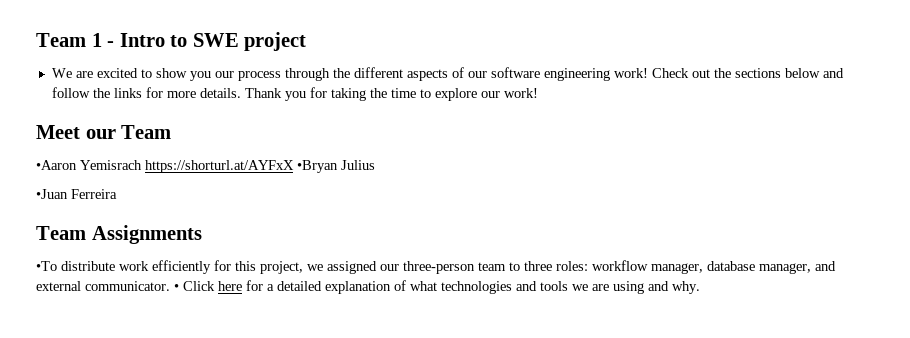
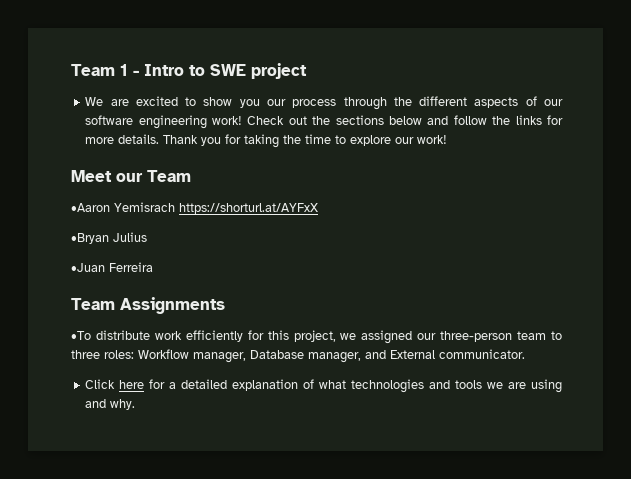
- •Aaron Yemisrach https://shorturl.at/AYFxX •Bryan Julius
+ •Aaron Yemisrach https://shorturl.at/AYFxX
+ •Bryan Julius
- •To distribute work efficiently for this project, we assigned our three-person team to three roles: workflow manager, database manager, and external communicator. • Click here for a detailed explanation of what technologies and tools we are using and why.
+ •To distribute work efficiently for this project, we assigned our three-person team to three roles: Workflow manager, Database manager, and External communicator.
+ Click here for a detailed explanation of what technologies and tools we are using and why.

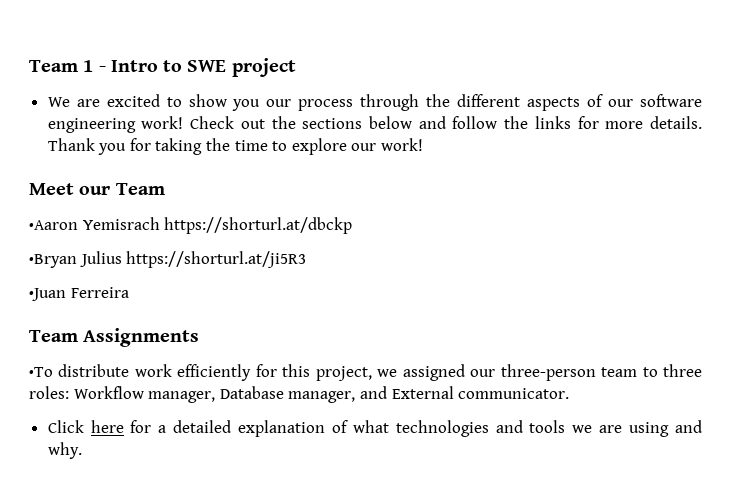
- •Aaron Yemisrach https://shorturl.at/AYFxX
+ •Aaron Yemisrach https://shorturl.at/dbckp
- •Bryan Julius
+ •Bryan Julius https://shorturl.at/ji5R3

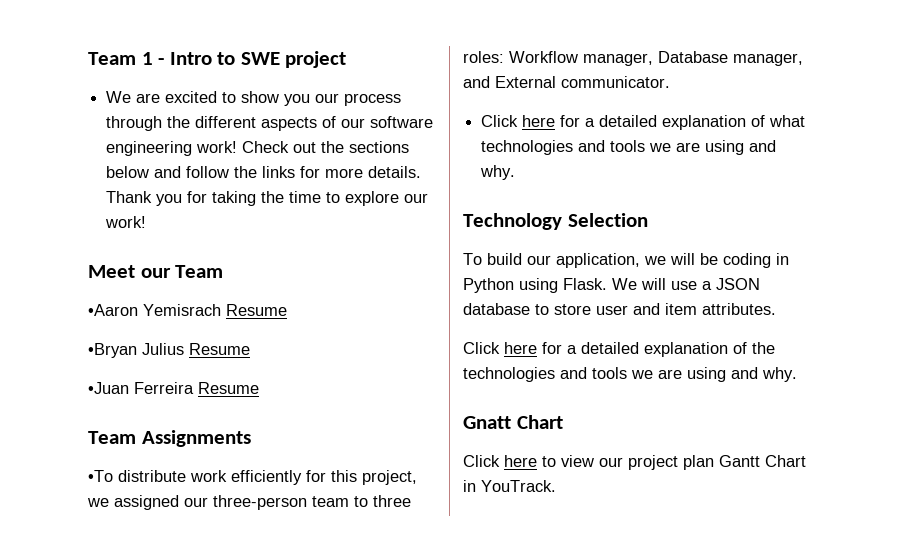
- •Aaron Yemisrach https://shorturl.at/dbckp
+ •Aaron Yemisrach Resume
- •Bryan Julius https://shorturl.at/ji5R3
+ •Bryan Julius Resume
- •Juan Ferreira
+ •Juan Ferreira Resume
+ Technology Selection
+ To build our application, we will be coding in Python using Flask. We will use a JSON database to store user and item attributes.
+ Click here for a detailed explanation of the technologies and tools we are using and why.
+ Gnatt Chart
+ Click here to view our project plan Gantt Chart in YouTrack.

